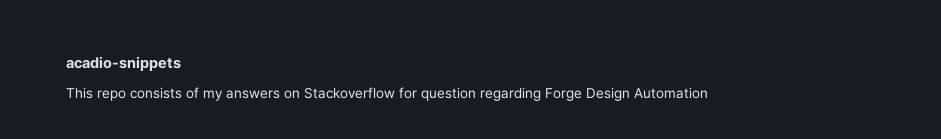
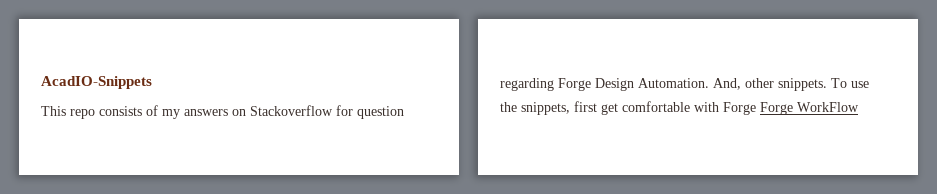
- acadio-snippets
+ AcadIO-Snippets
- This repo consists of my answers on Stackoverflow for question regarding Forge Design Automation
+ This repo consists of my answers on Stackoverflow for question regarding Forge Design Automation. And, other snippets. To use the snippets, first get comfortable with Forge Forge WorkFlow

